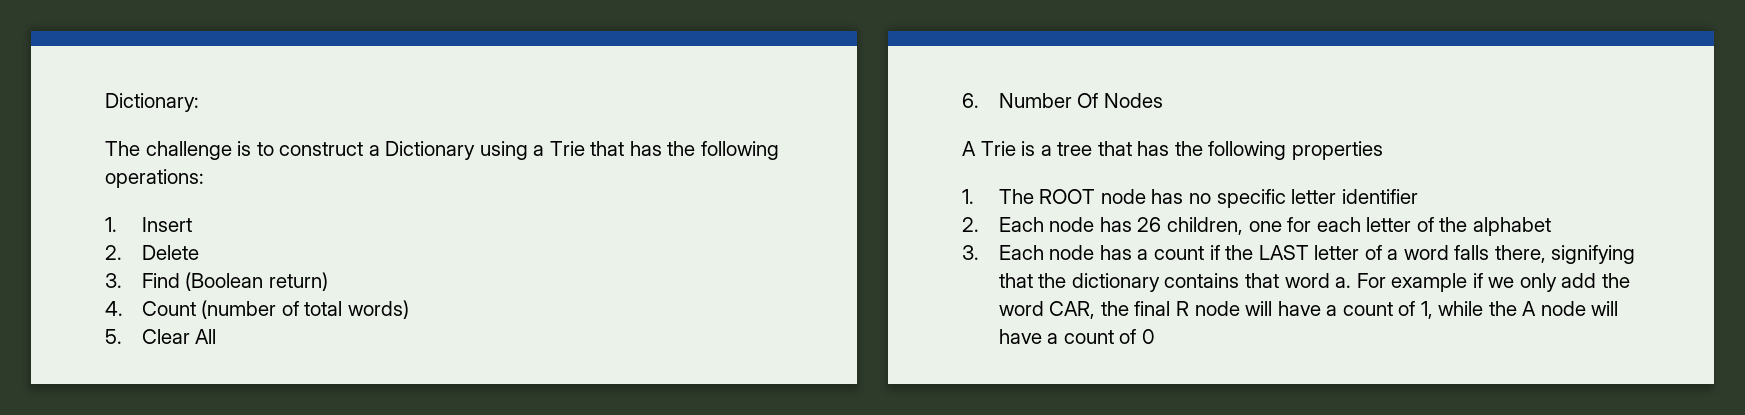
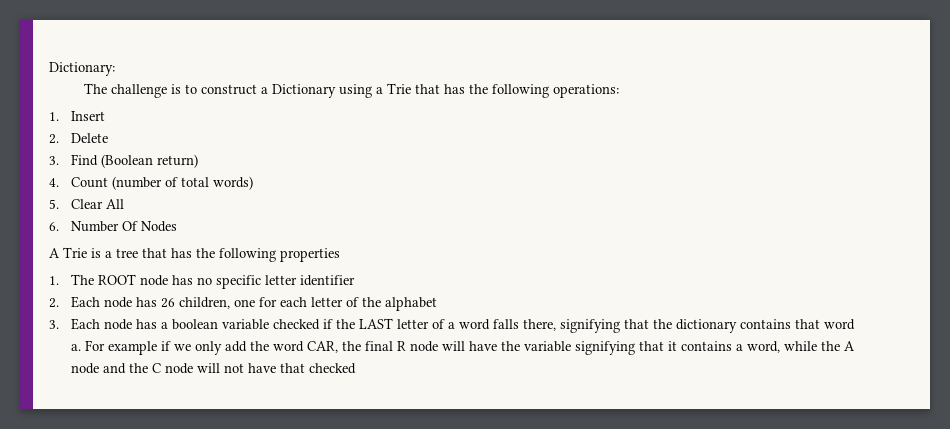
- 3. Each node has a count if the LAST letter of a word falls there, signifying that the dictionary contains that word a.
+ 3. Each node has a boolean variable checked if the LAST letter of a word falls there, signifying that the dictionary contains that word a.
- For example if we only add the word CAR, the final R node will have a count of 1, while the A node will have a count of 0
+ For example if we only add the word CAR, the final R node will have the variable signifying that it contains a word, while the A node and the C node will not have that checked

